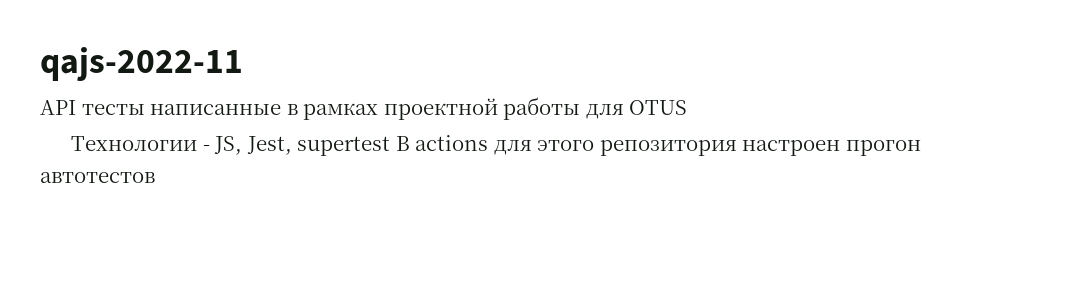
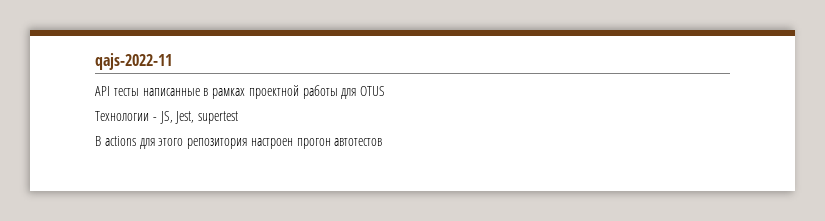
- Технологии - JS, Jest, supertest В actions для этого репозитория настроен прогон автотестов
+ Технологии - JS, Jest, supertest
+ В actions для этого репозитория настроен прогон автотестов

